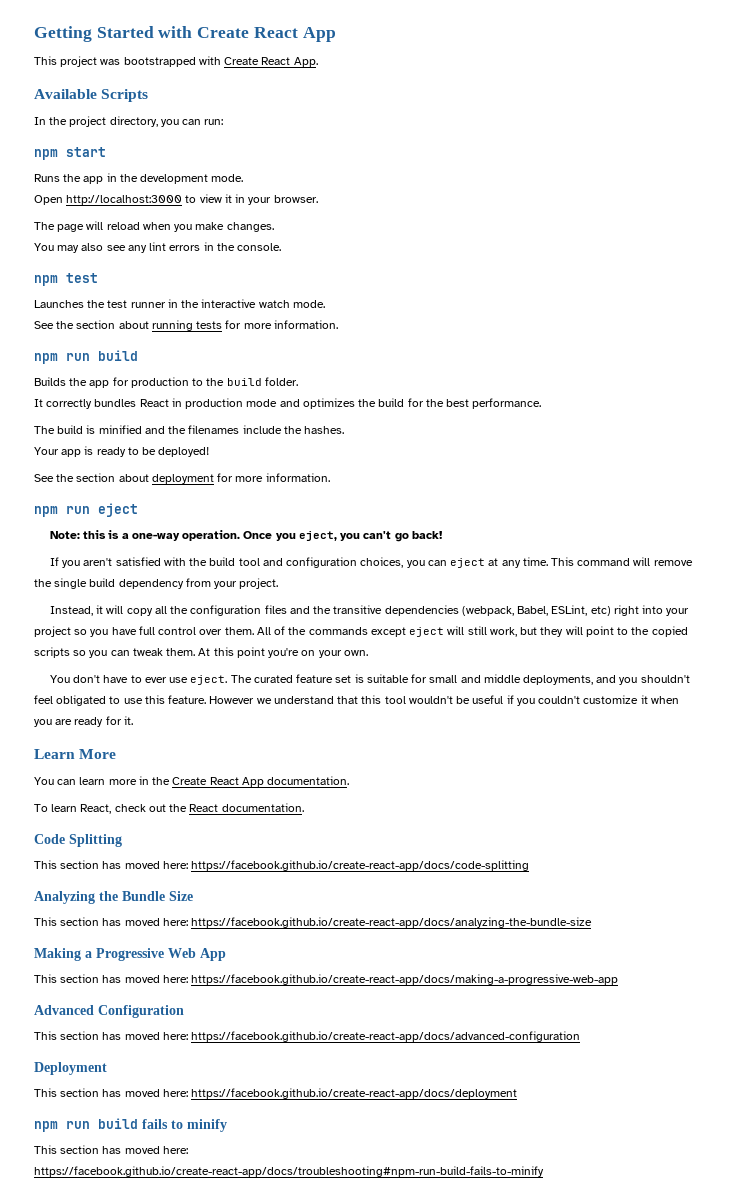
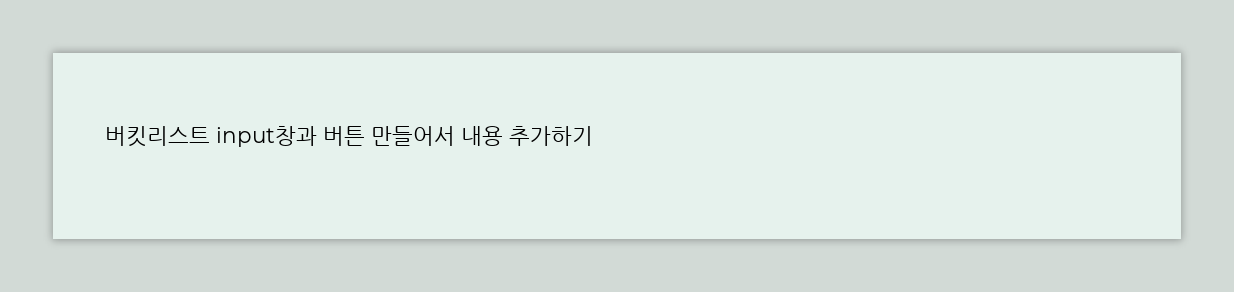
- Getting Started with Create React App
- This project was bootstrapped with Create React App.
- Available Scripts
- In the project directory, you can run:
- npm start
- Runs the app in the development mode.
- Open http://localhost:3000 to view it in your browser.
- The page will reload when you make changes.
- You may also see any lint errors in the console.
- npm test
- Launches the test runner in the interactive watch mode.
- See the section about running tests for more information.
- npm run build
- Builds the app for production to the build folder.
- It correctly bundles React in production mode and optimizes the build for the best performance.
- The build is minified and the filenames include the hashes.
- Your app is ready to be deployed!
- See the section about deployment for more information.
- npm run eject
- Note: this is a one-way operation. Once you eject, you can't go back!
- If you aren't satisfied with the build tool and configuration choices, you can eject at any time. This command will remove the single build dependency from your project.
- Instead, it will copy all the configuration files and the transitive dependencies (webpack, Babel, ESLint, etc) right into your project so you have full control over them. All of the commands except eject will still work, but they will point to the copied scripts so you can tweak them. At this point you're on your own.
- You don't have to ever use eject. The curated feature set is suitable for small and middle deployments, and you shouldn't feel obligated to use this feature. However we understand that this tool wouldn't be useful if you couldn't customize it when you are ready for it.
- Learn More
- You can learn more in the Create React App documentation.
- To learn React, check out the React documentation.
- Code Splitting
- This section has moved here: https://facebook.github.io/create-react-app/docs/code-splitting
- Analyzing the Bundle Size
- This section has moved here: https://facebook.github.io/create-react-app/docs/analyzing-the-bundle-size
- Making a Progressive Web App
- This section has moved here: https://facebook.github.io/create-react-app/docs/making-a-progressive-web-app
- Advanced Configuration
- This section has moved here: https://facebook.github.io/create-react-app/docs/advanced-configuration
- Deployment
- This section has moved here: https://facebook.github.io/create-react-app/docs/deployment
- npm run build fails to minify
- This section has moved here: https://facebook.github.io/create-react-app/docs/troubleshooting#npm-run-build-fails-to-minify
+ 버킷리스트 input창과 버튼 만들어서 내용 추가하기

